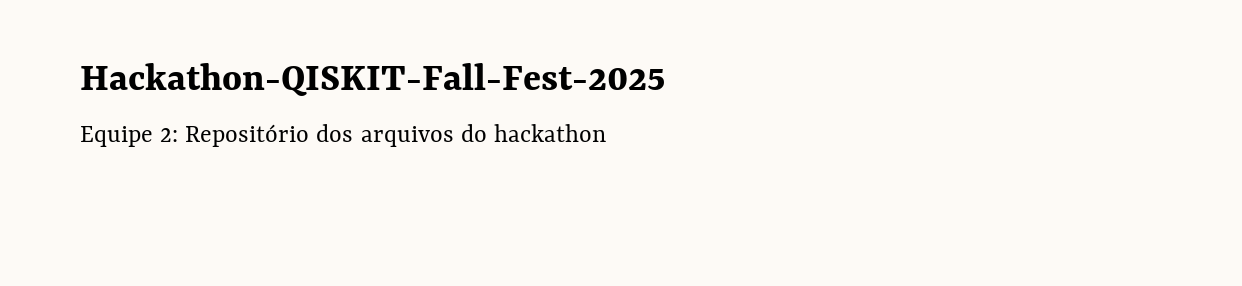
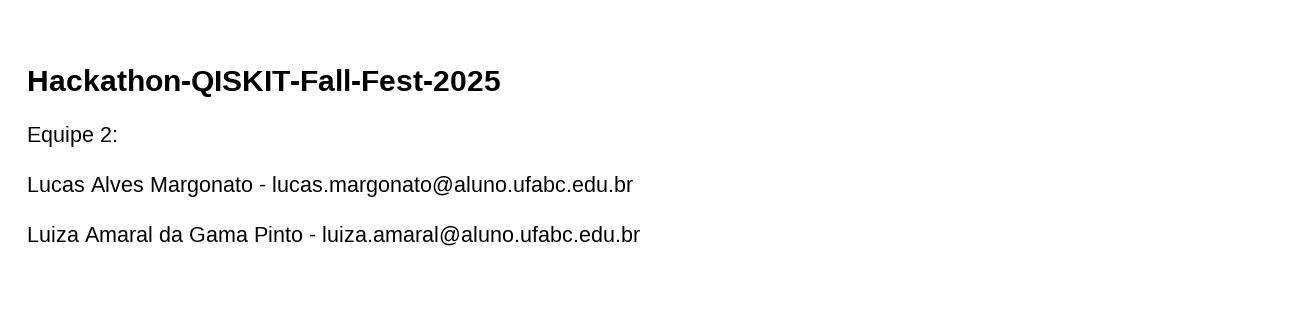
- Equipe 2: Repositório dos arquivos do hackathon
+ Equipe 2:
+ Lucas Alves Margonato - lucas.margonato@aluno.ufabc.edu.br
+ Luiza Amaral da Gama Pinto - luiza.amaral@aluno.ufabc.edu.br

